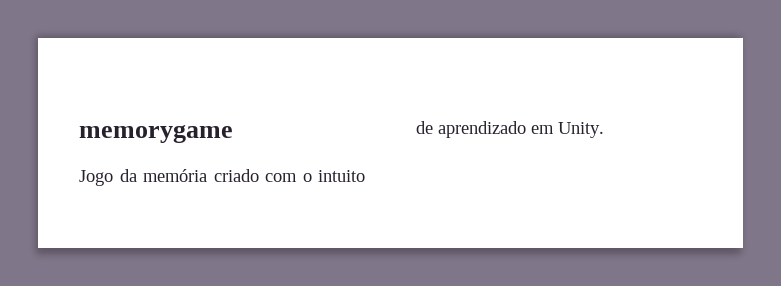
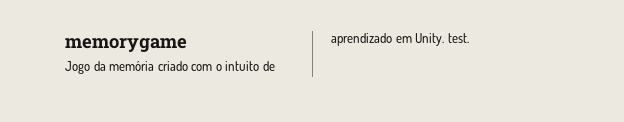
- Jogo da memória criado com o intuito de aprendizado em Unity.
+ Jogo da memória criado com o intuito de aprendizado em Unity. test.

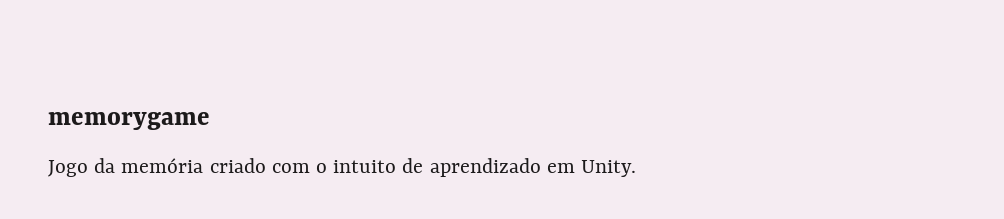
- Jogo da memória criado com o intuito de aprendizado em Unity. test.
+ Jogo da memória criado com o intuito de aprendizado em Unity.

